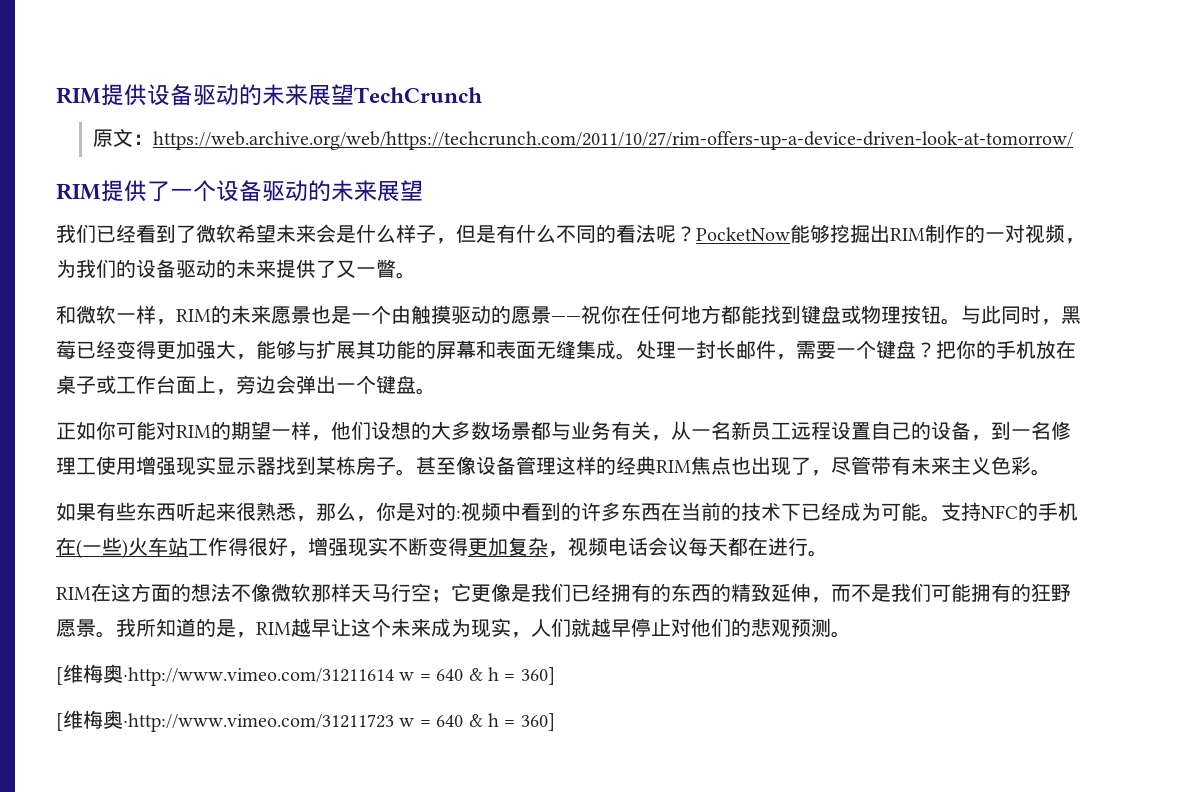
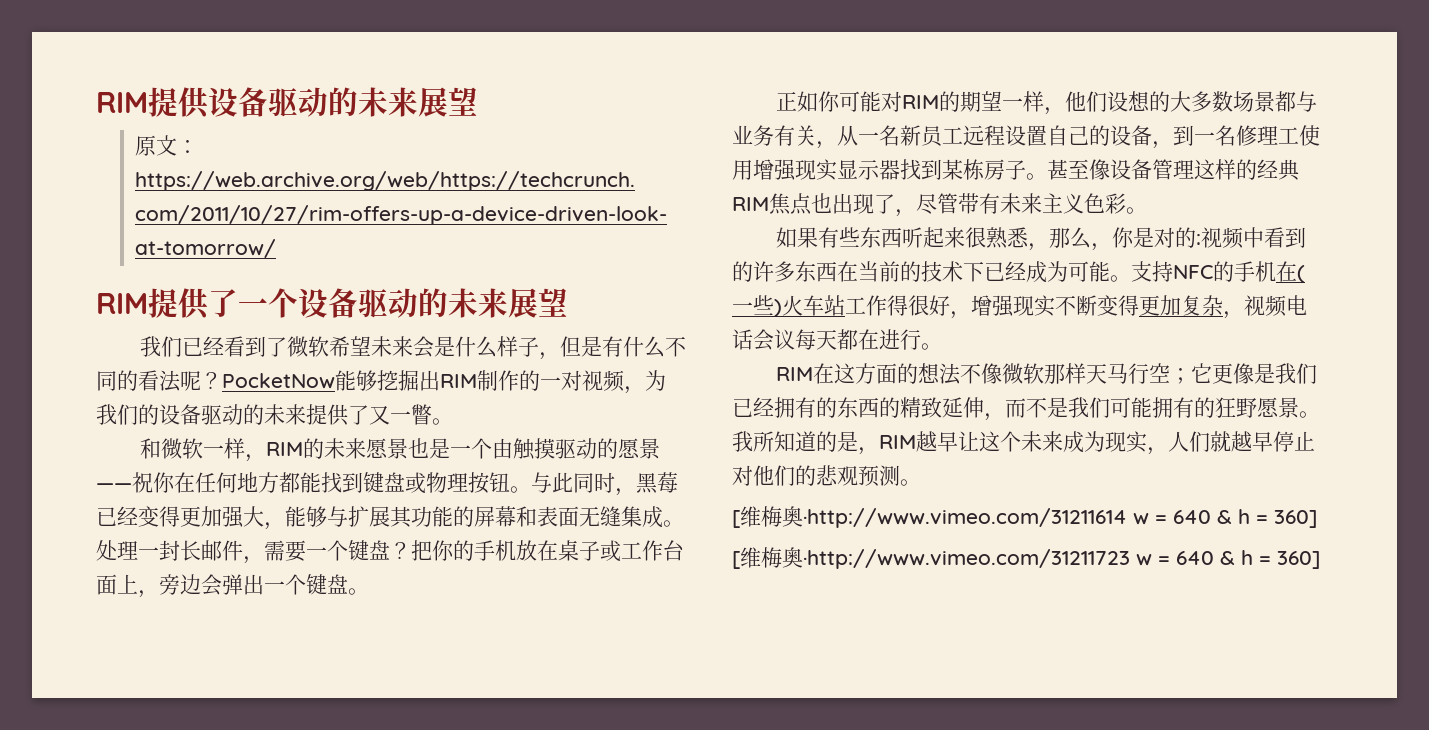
- RIM提供设备驱动的未来展望TechCrunch
+ RIM提供设备驱动的未来展望

